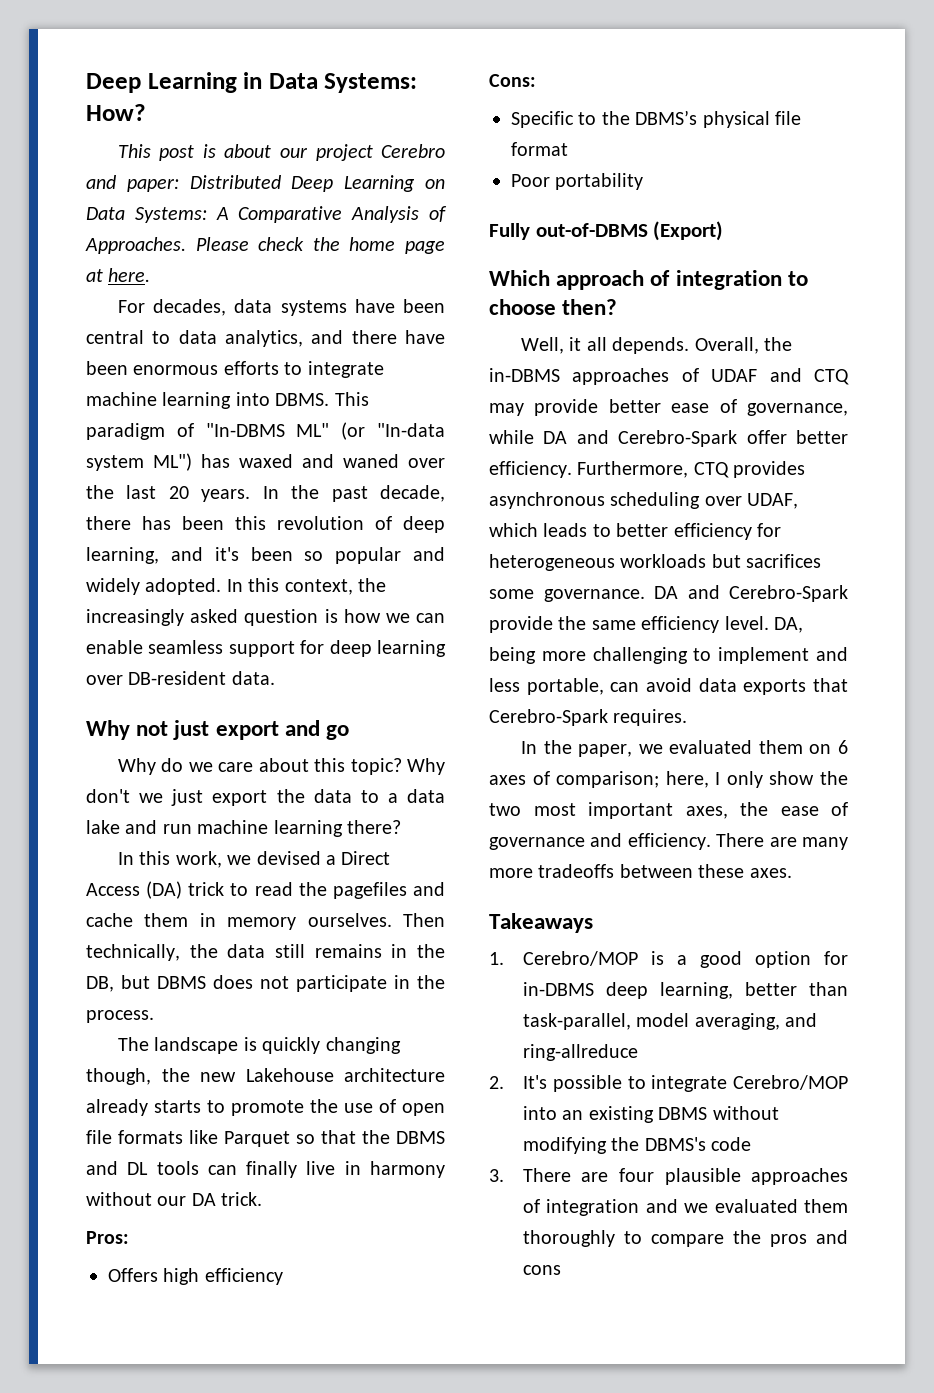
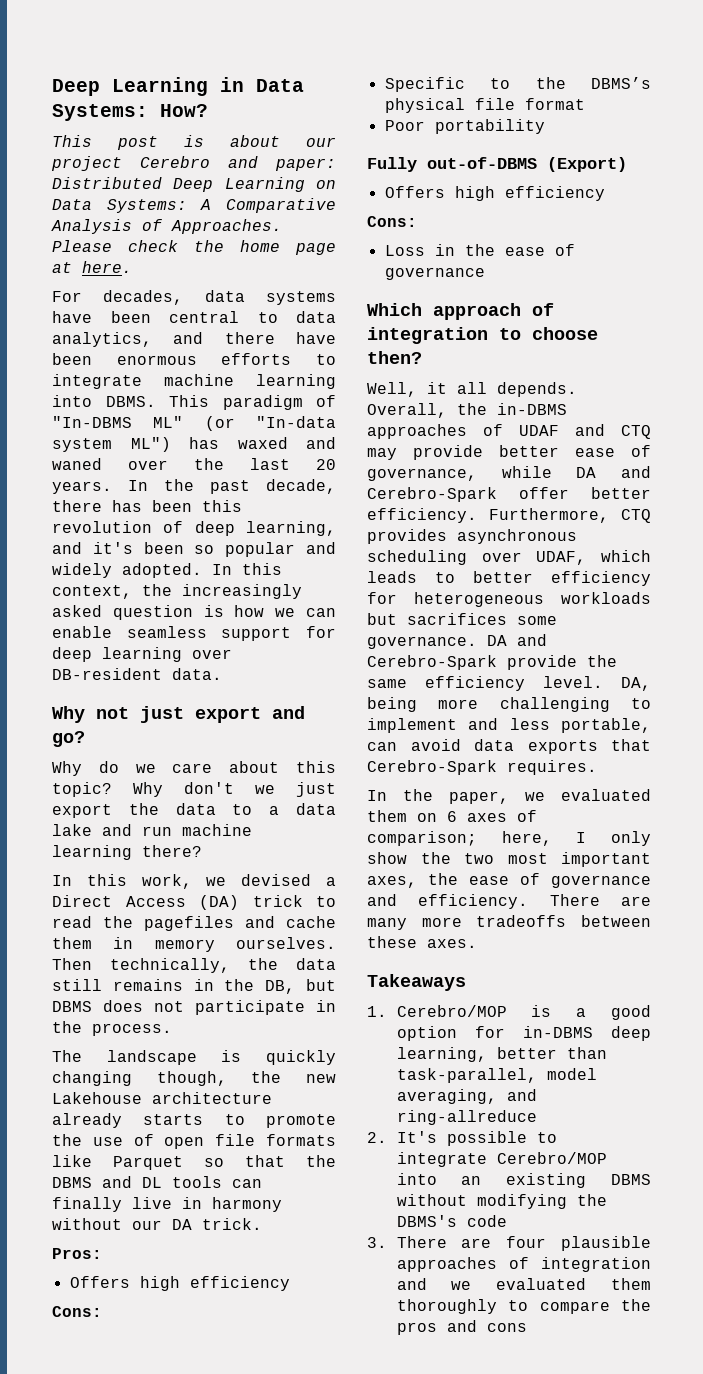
- Why not just export and go
+ Why not just export and go?
  Fully out-of-DBMS (Export)
+ Offers high efficiency
+ Cons:
+ Loss in the ease of governance

